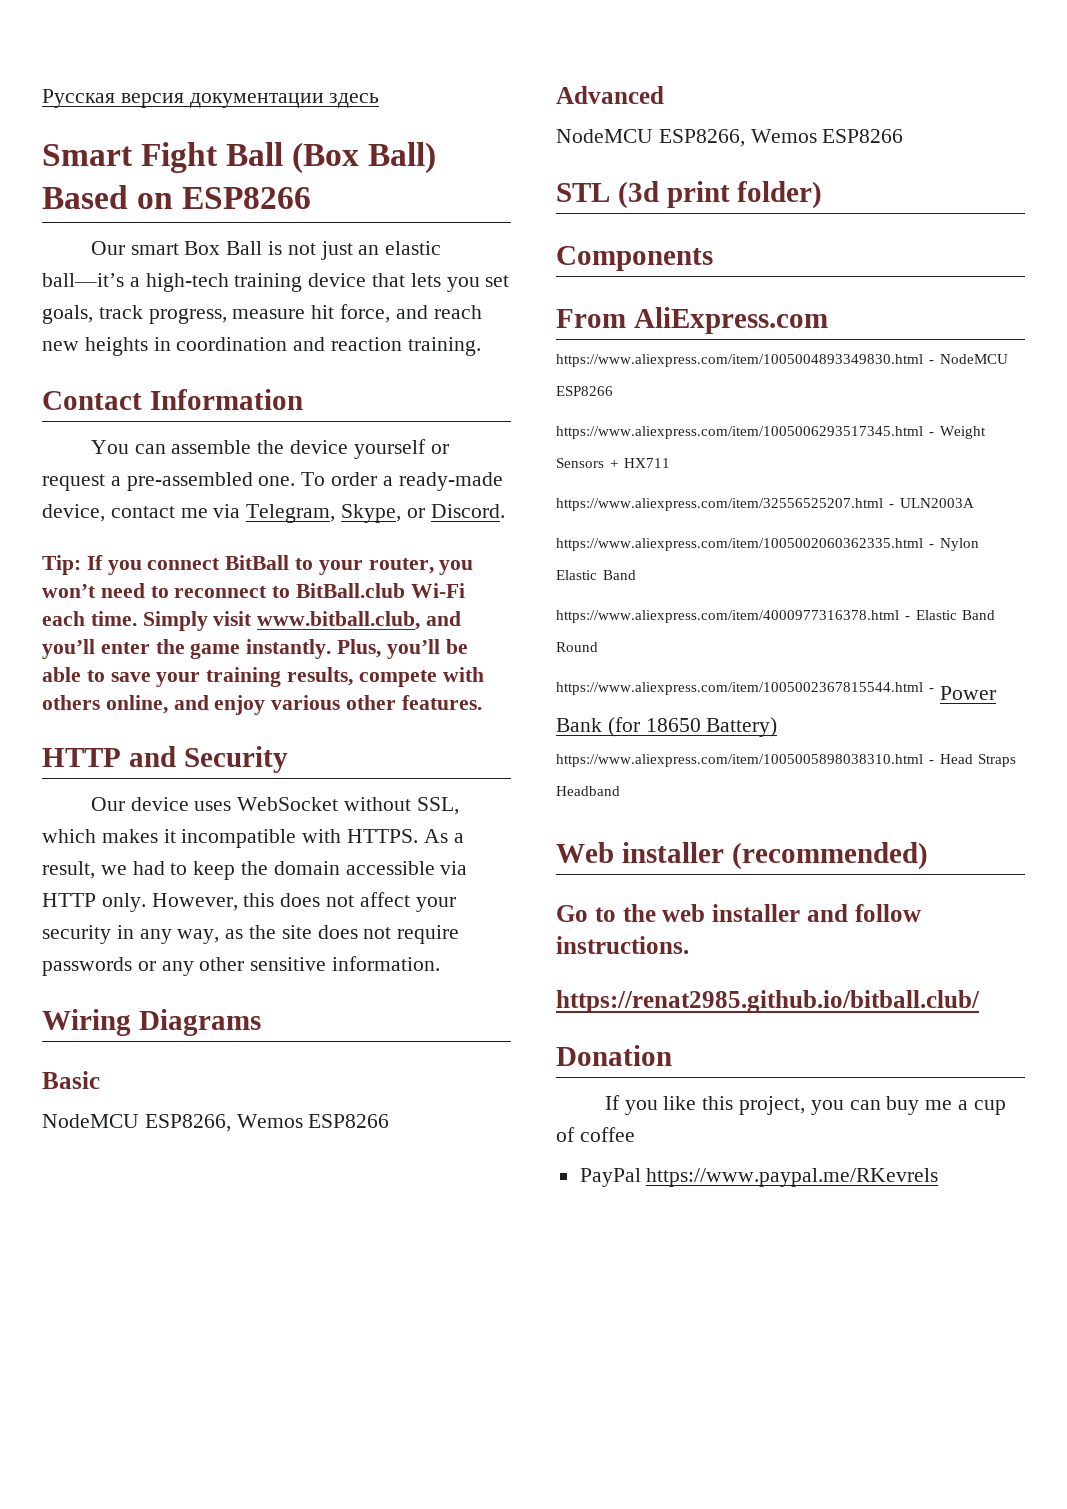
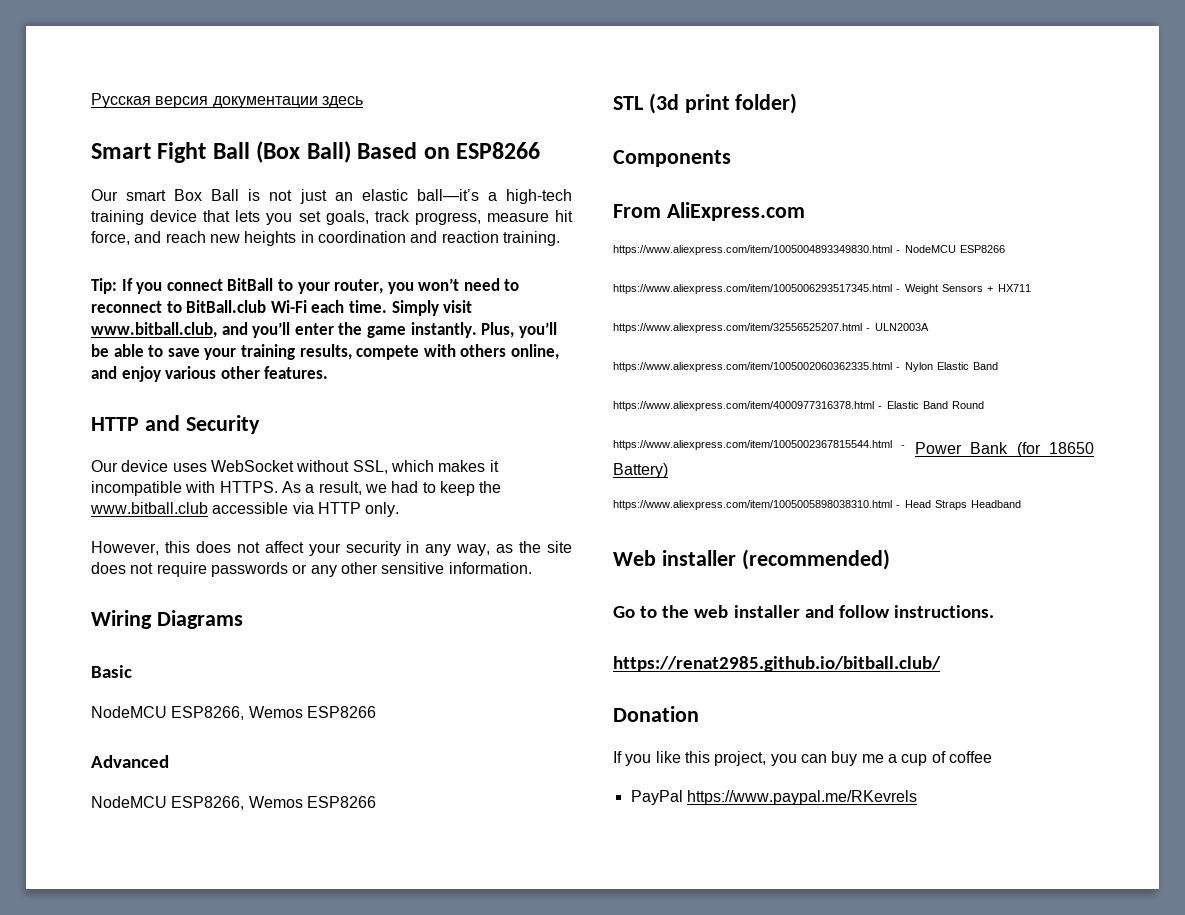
- Contact Information
- You can assemble the device yourself or request a pre-assembled one. To order a ready-made device, contact me via Telegram, Skype, or Discord.
- As a result, we had to keep the domain accessible via HTTP only. However, this does not affect your security in any way, as the site does not require passwords or any other sensitive information.
+ As a result, we had to keep the www.bitball.club accessible via HTTP only.
+ However, this does not affect your security in any way, as the site does not require passwords or any other sensitive information.

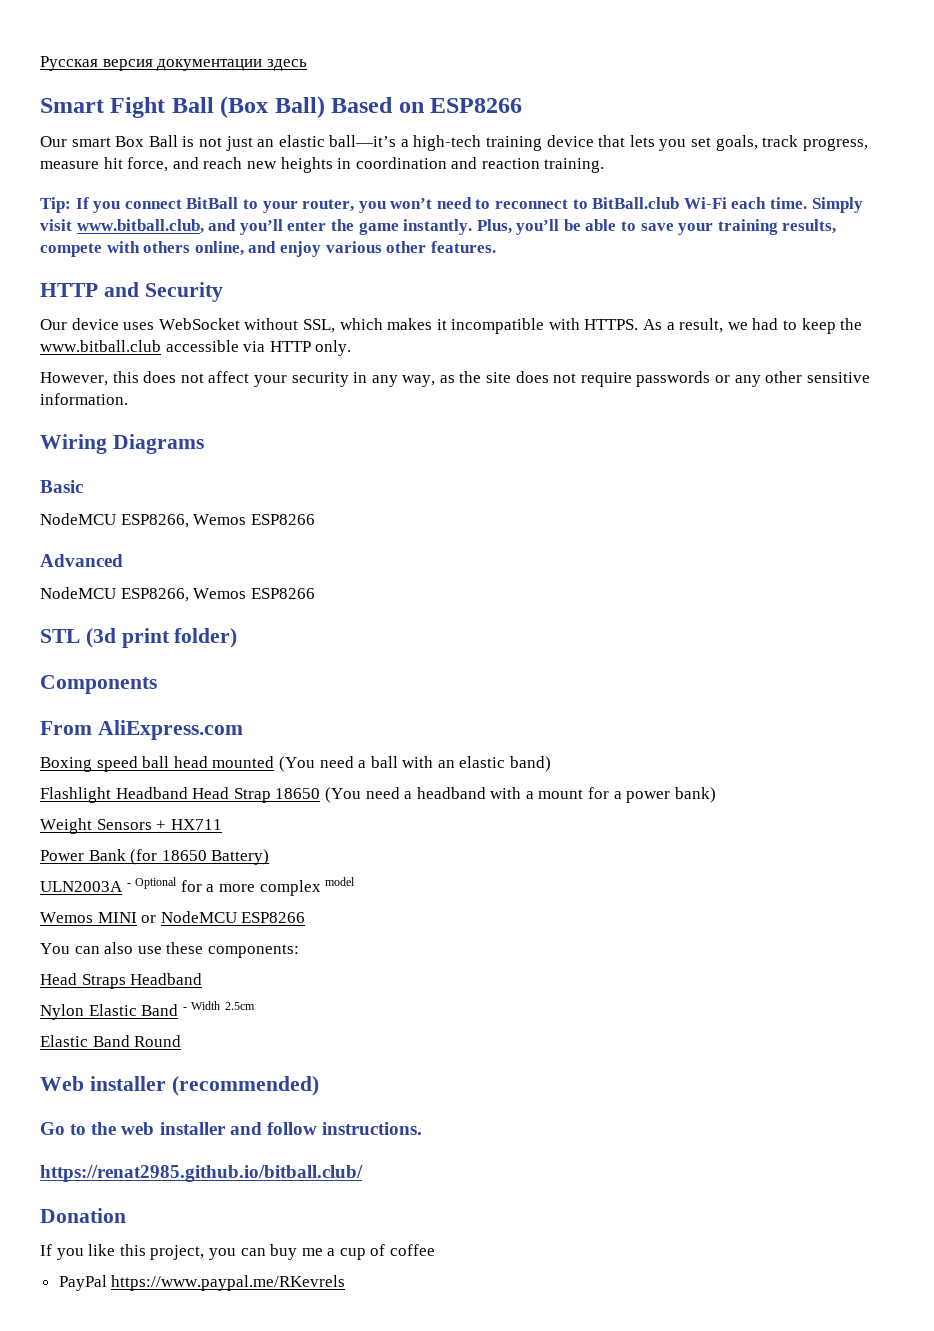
- https://www.aliexpress.com/item/1005004893349830.html - NodeMCU ESP8266
- https://www.aliexpress.com/item/1005006293517345.html - Weight Sensors + HX711
- https://www.aliexpress.com/item/32556525207.html - ULN2003A
- https://www.aliexpress.com/item/1005002060362335.html - Nylon Elastic Band
- https://www.aliexpress.com/item/4000977316378.html - Elastic Band Round
- https://www.aliexpress.com/item/1005002367815544.html - Power Bank (for 18650 Battery)
+ Boxing speed ball head mounted (You need a ball with an elastic band)
+ Flashlight Headband Head Strap 18650 (You need a headband with a mount for a power bank)
+ Weight Sensors + HX711
+ Power Bank (for 18650 Battery)
- https://www.aliexpress.com/item/1005005898038310.html - Head Straps Headband
+ ULN2003A - Optional for a more complex model
+ Wemos MINI or NodeMCU ESP8266
+ You can also use these components:
+ Head Straps Headband
+ Nylon Elastic Band - Width 2.5cm
+ Elastic Band Round

